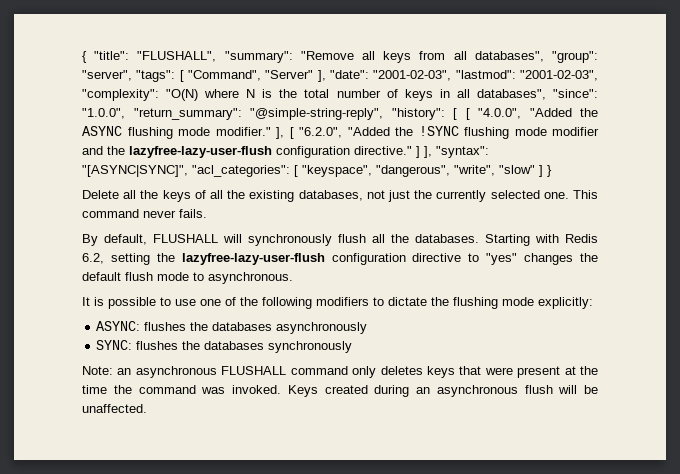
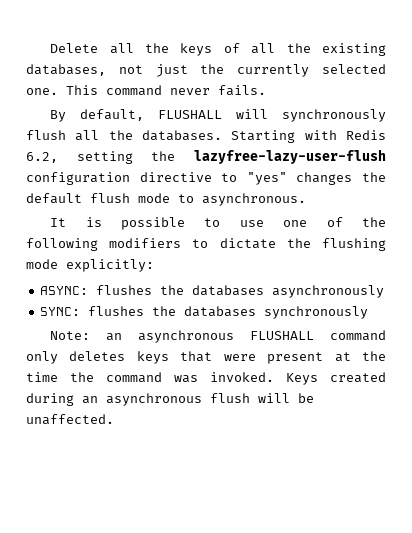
- { "title": "FLUSHALL", "summary": "Remove all keys from all databases", "group": "server", "tags": [ "Command", "Server" ], "date": "2001-02-03", "lastmod": "2001-02-03", "complexity": "O(N) where N is the total number of keys in all databases", "since": "1.0.0", "return_summary": "@simple-string-reply", "history": [ [ "4.0.0", "Added the ASYNC flushing mode modifier." ], [ "6.2.0", "Added the !SYNC flushing mode modifier and the lazyfree-lazy-user-flush configuration directive." ] ], "syntax": "[ASYNC|SYNC]", "acl_categories": [ "keyspace", "dangerous", "write", "slow" ] }

